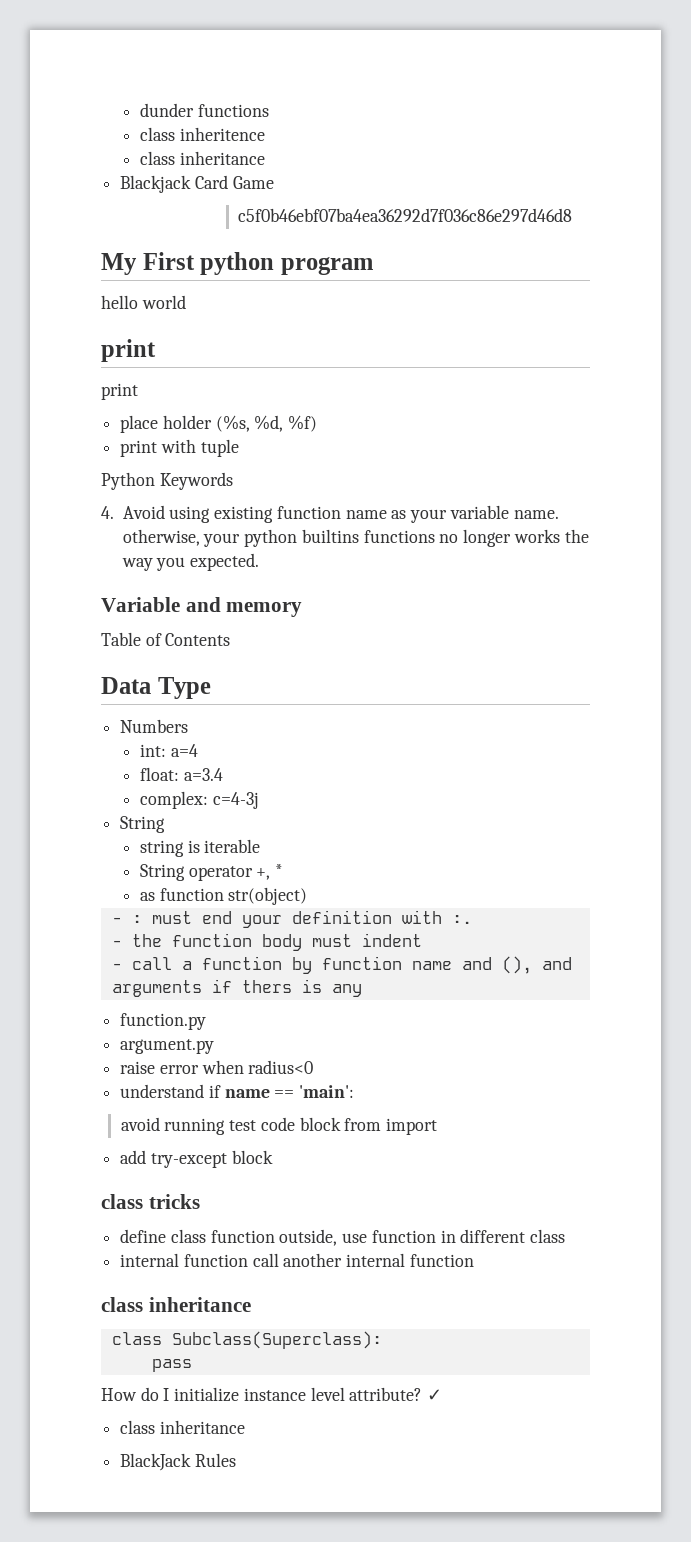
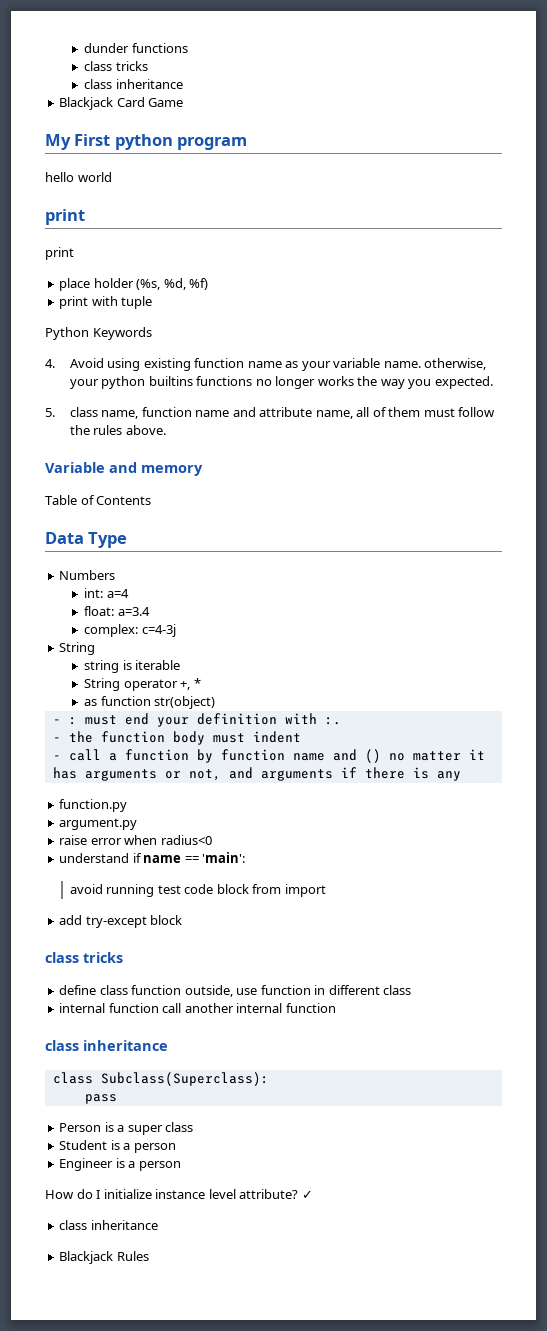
  dunder functions
- class inheritence
+ class tricks
- c5f0b46ebf07ba4ea36292d7f036c86e297d46d8
+ 5. class name, function name and attribute name, all of them must follow the rules above.
- - call a function by function name and (), and arguments if thers is any
+ - call a function by function name and () no matter it has arguments or not, and arguments if there is any
+ Person is a super class
+ Student is a person
+ Engineer is a person
- BlackJack Rules
+ Blackjack Rules

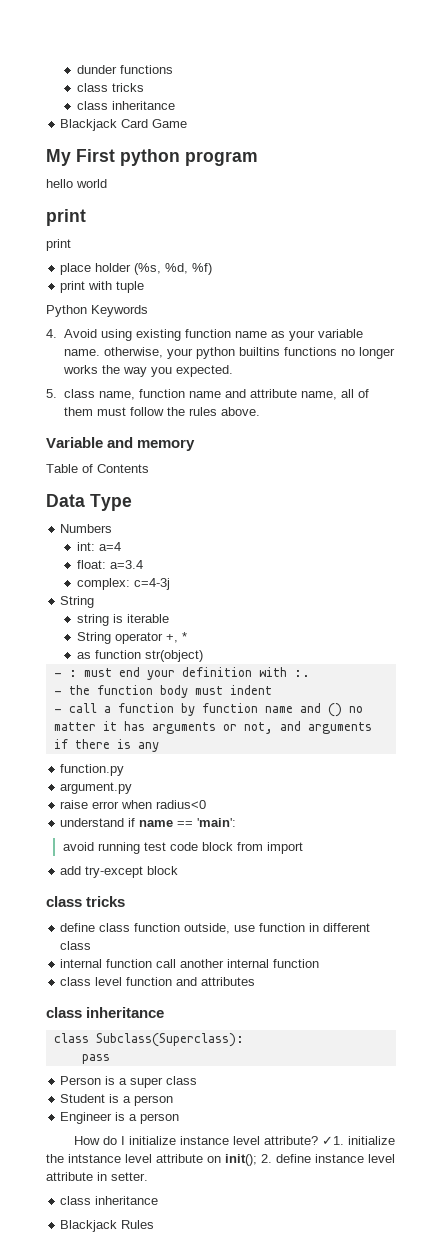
+ class level function and attributes
- ✓
+ ✓1. initialize the intstance level attribute on init(); 2. define instance level attribute in setter.

